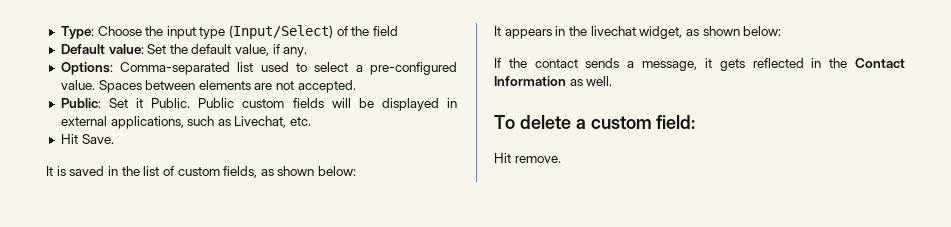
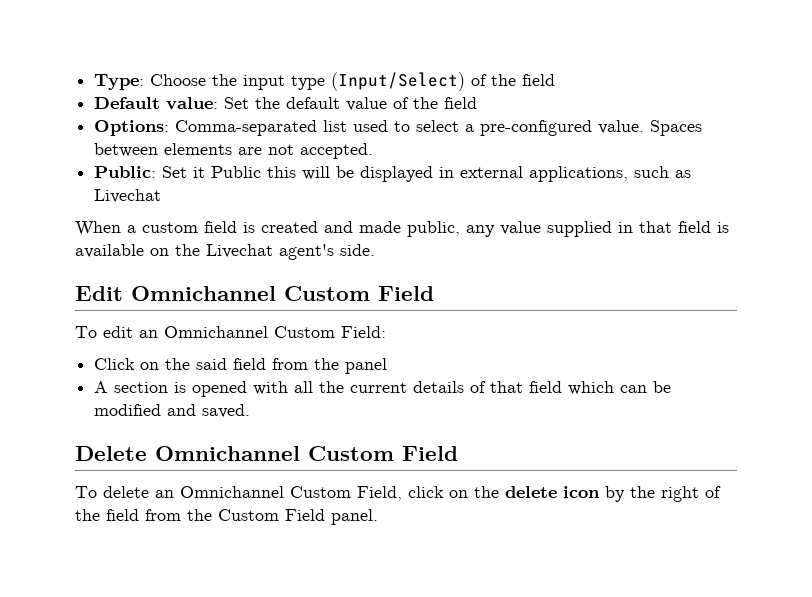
- Default value: Set the default value, if any.
+ Default value: Set the default value of the field
- Public: Set it Public. Public custom fields will be displayed in external applications, such as Livechat, etc.
- Hit Save.
- It is saved in the list of custom fields, as shown below:
- It appears in the livechat widget, as shown below:
- If the contact sends a message, it gets reflected in the Contact Information as well.
- To delete a custom field:
- Hit remove.
+ Public: Set it Public this will be displayed in external applications, such as Livechat
+ When a custom field is created and made public, any value supplied in that field is available on the Livechat agent's side.
+ Edit Omnichannel Custom Field
+ To edit an Omnichannel Custom Field:
+ Click on the said field from the panel
+ A section is opened with all the current details of that field which can be modified and saved.
+ Delete Omnichannel Custom Field
+ To delete an Omnichannel Custom Field, click on the delete icon by the right of the field from the Custom Field panel.

